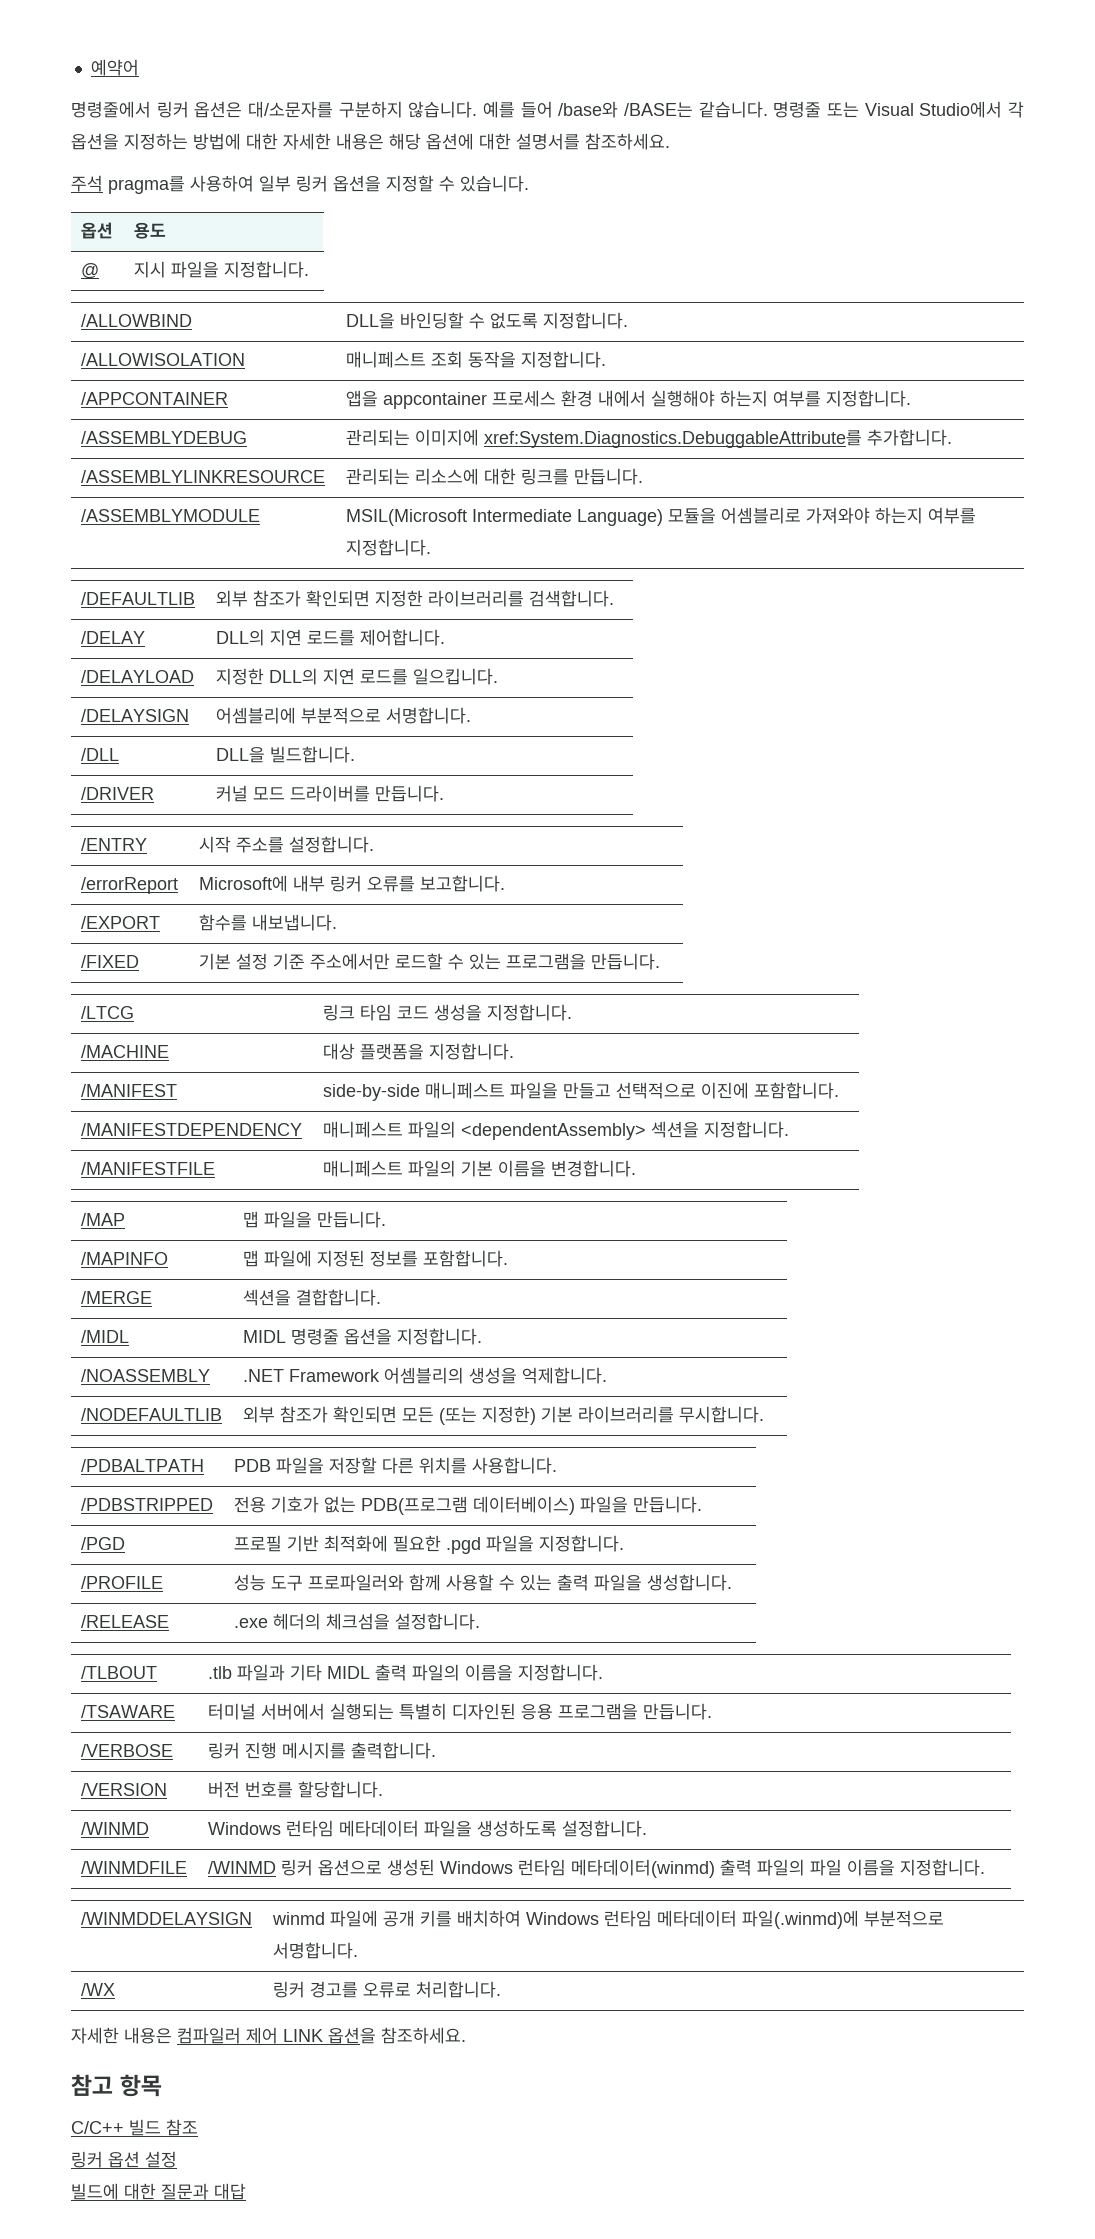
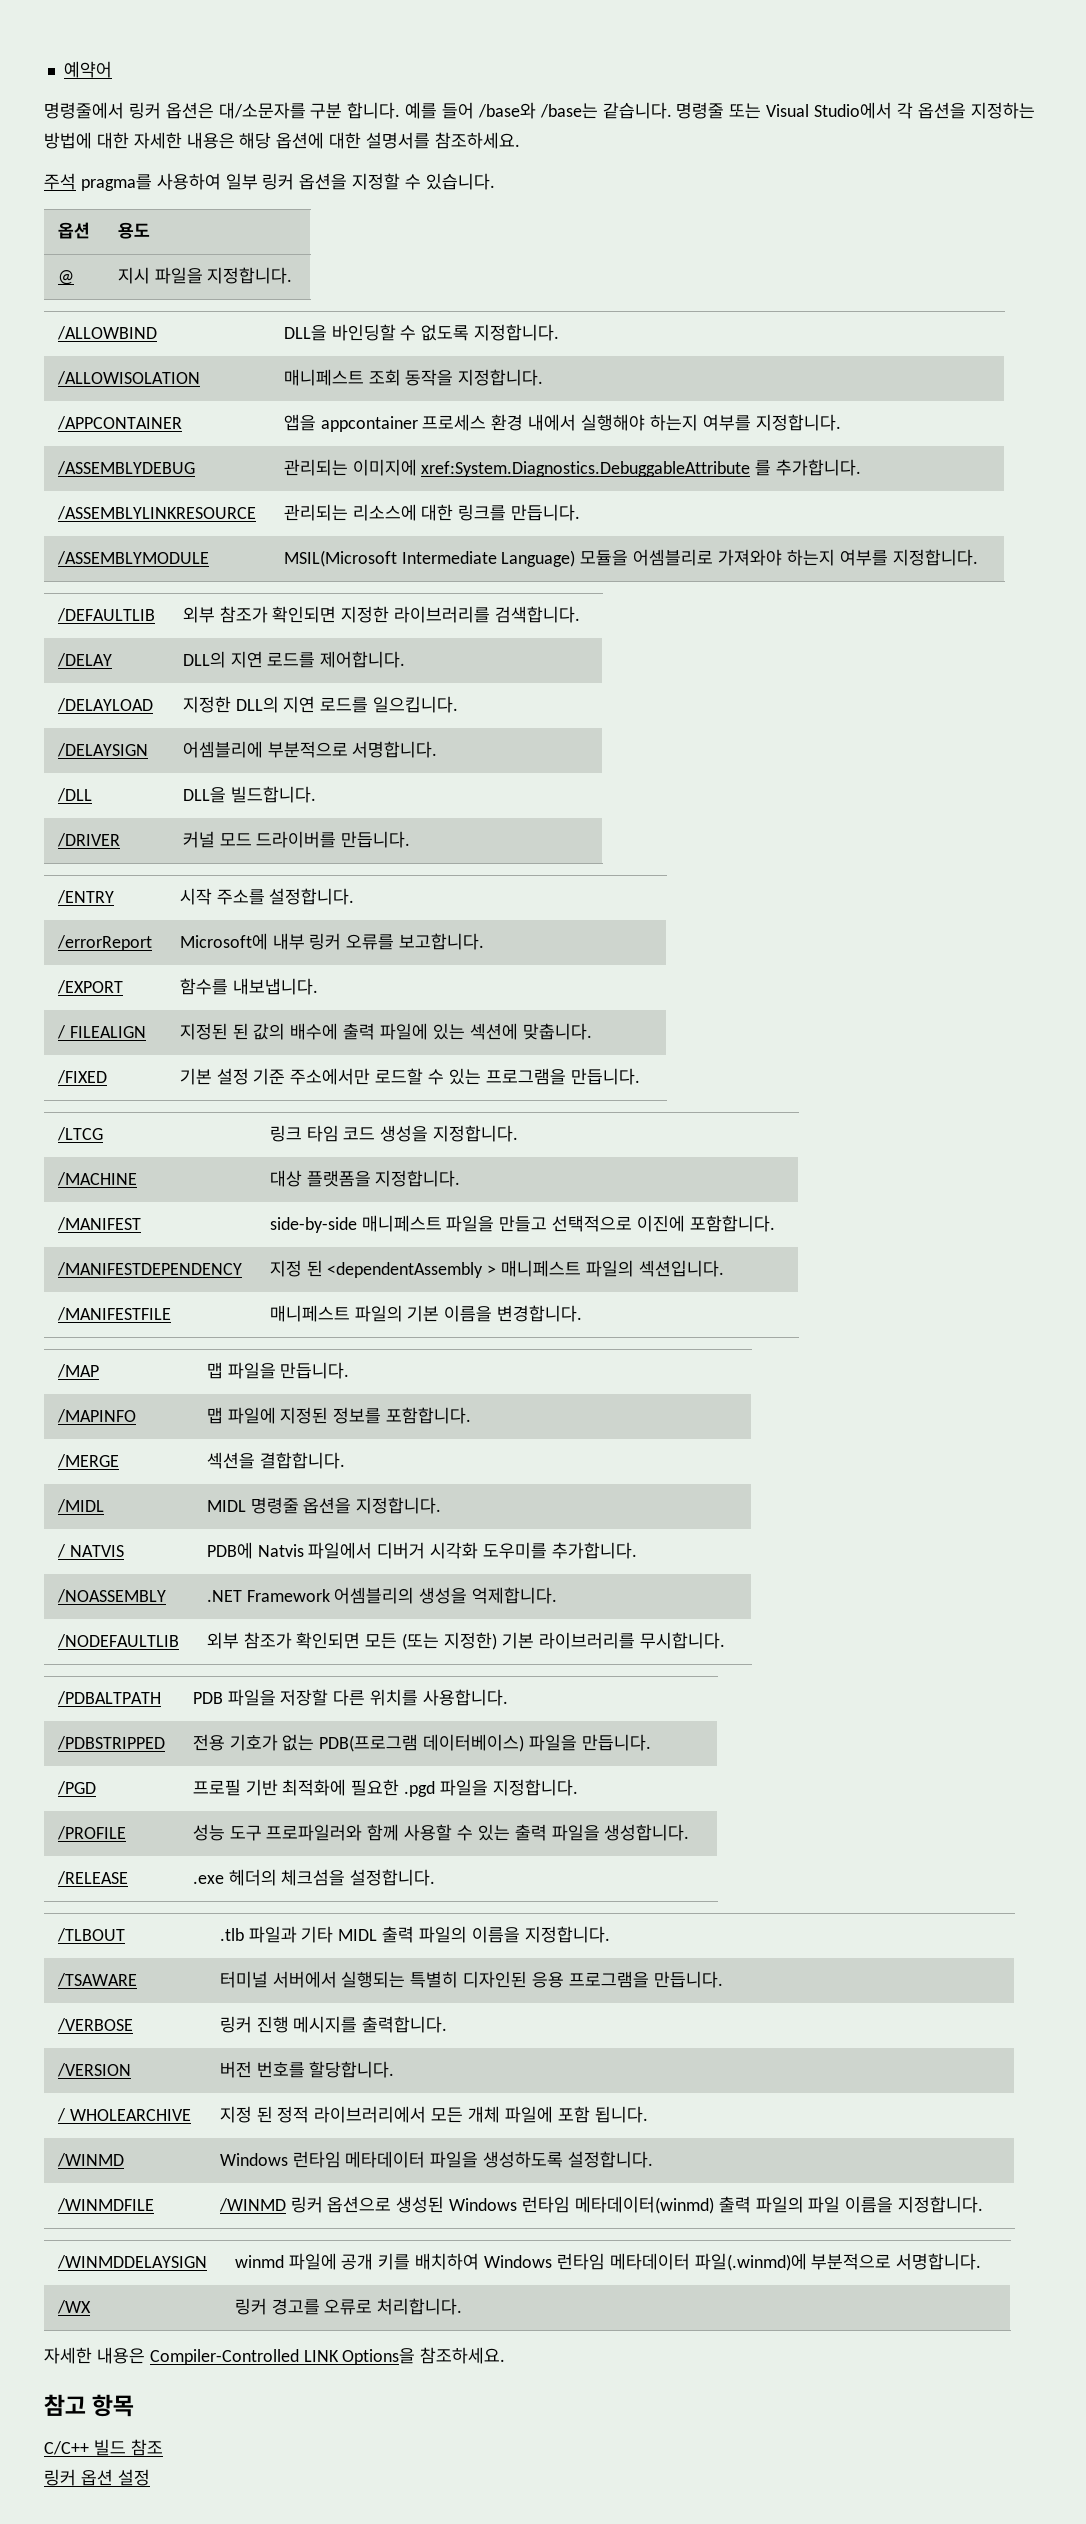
- 명령줄에서 링커 옵션은 대/소문자를 구분하지 않습니다.
+ 명령줄에서 링커 옵션은 대/소문자를 구분 합니다.
- 예를 들어 /base와 /BASE는 같습니다.
+ 예를 들어 /base와 /base는 같습니다.
- /ASSEMBLYDEBUG | 관리되는 이미지에 xref:System.Diagnostics.DebuggableAttribute를 추가합니다.
+ /ASSEMBLYDEBUG | 관리되는 이미지에 xref:System.Diagnostics.DebuggableAttribute 를 추가합니다.
+ / FILEALIGN | 지정된 된 값의 배수에 출력 파일에 있는 섹션에 맞춥니다.
- /MANIFESTDEPENDENCY | 매니페스트 파일의 <dependentAssembly> 섹션을 지정합니다.
+ /MANIFESTDEPENDENCY | 지정 된 <dependentAssembly > 매니페스트 파일의 섹션입니다.
+ / NATVIS | PDB에 Natvis 파일에서 디버거 시각화 도우미를 추가합니다.
+ / WHOLEARCHIVE | 지정 된 정적 라이브러리에서 모든 개체 파일에 포함 됩니다.
- 자세한 내용은 컴파일러 제어 LINK 옵션을 참조하세요.
+ 자세한 내용은 Compiler-Controlled LINK Options을 참조하세요.
- 빌드에 대한 질문과 대답

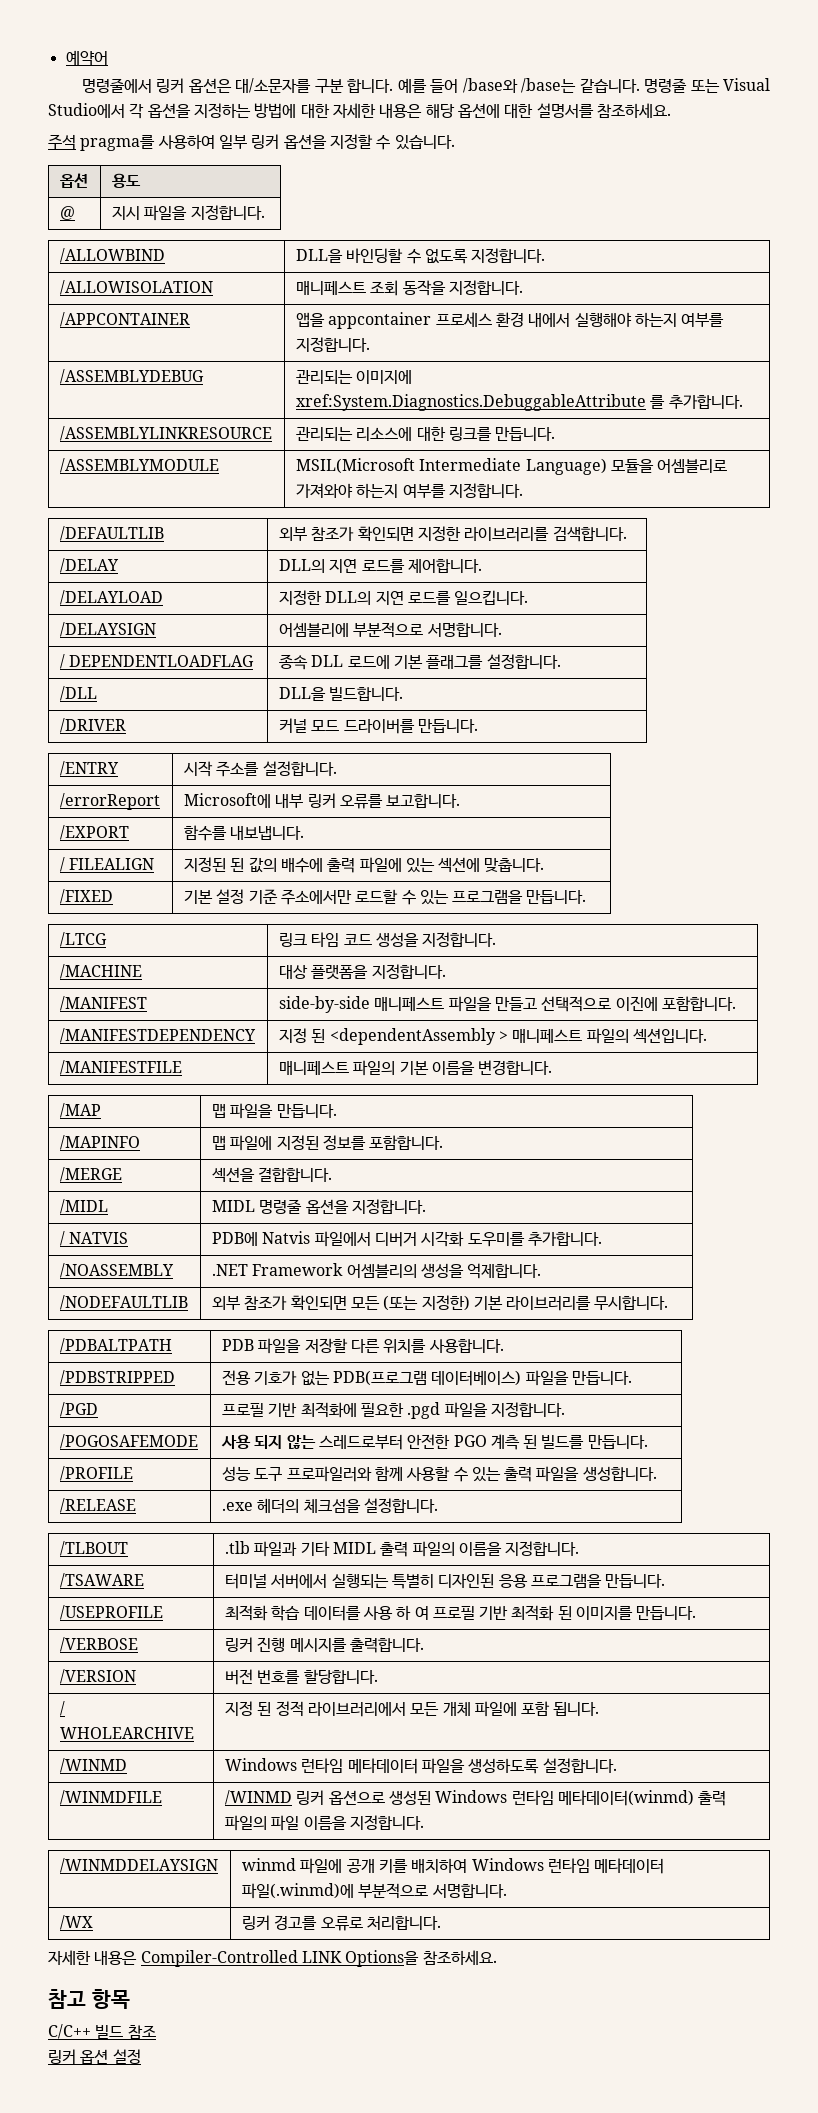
+ / DEPENDENTLOADFLAG | 종속 DLL 로드에 기본 플래그를 설정합니다.
+ /POGOSAFEMODE | 사용 되지 않는 스레드로부터 안전한 PGO 계측 된 빌드를 만듭니다.
+ /USEPROFILE | 최적화 학습 데이터를 사용 하 여 프로필 기반 최적화 된 이미지를 만듭니다.

